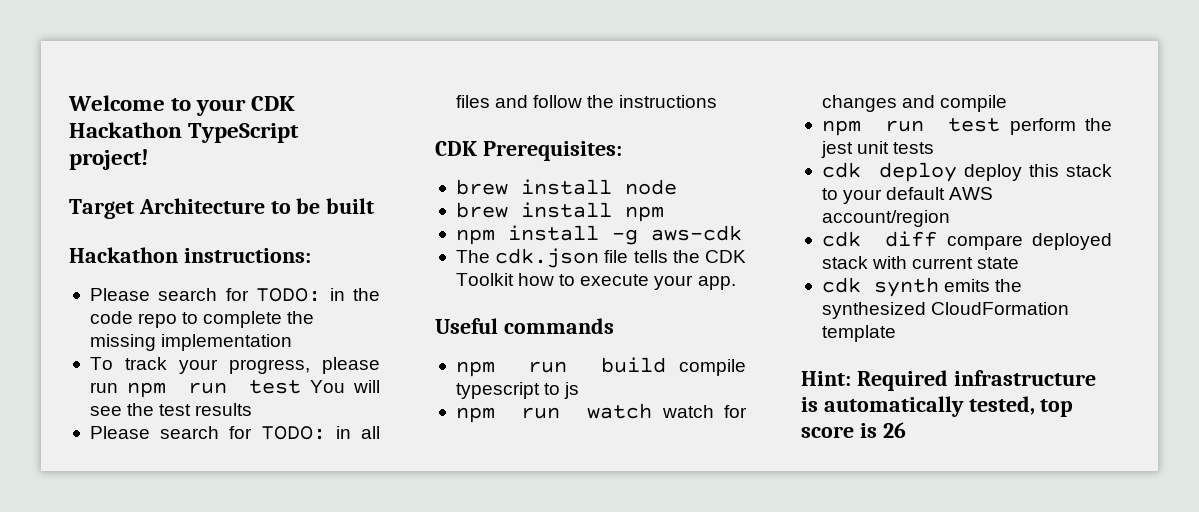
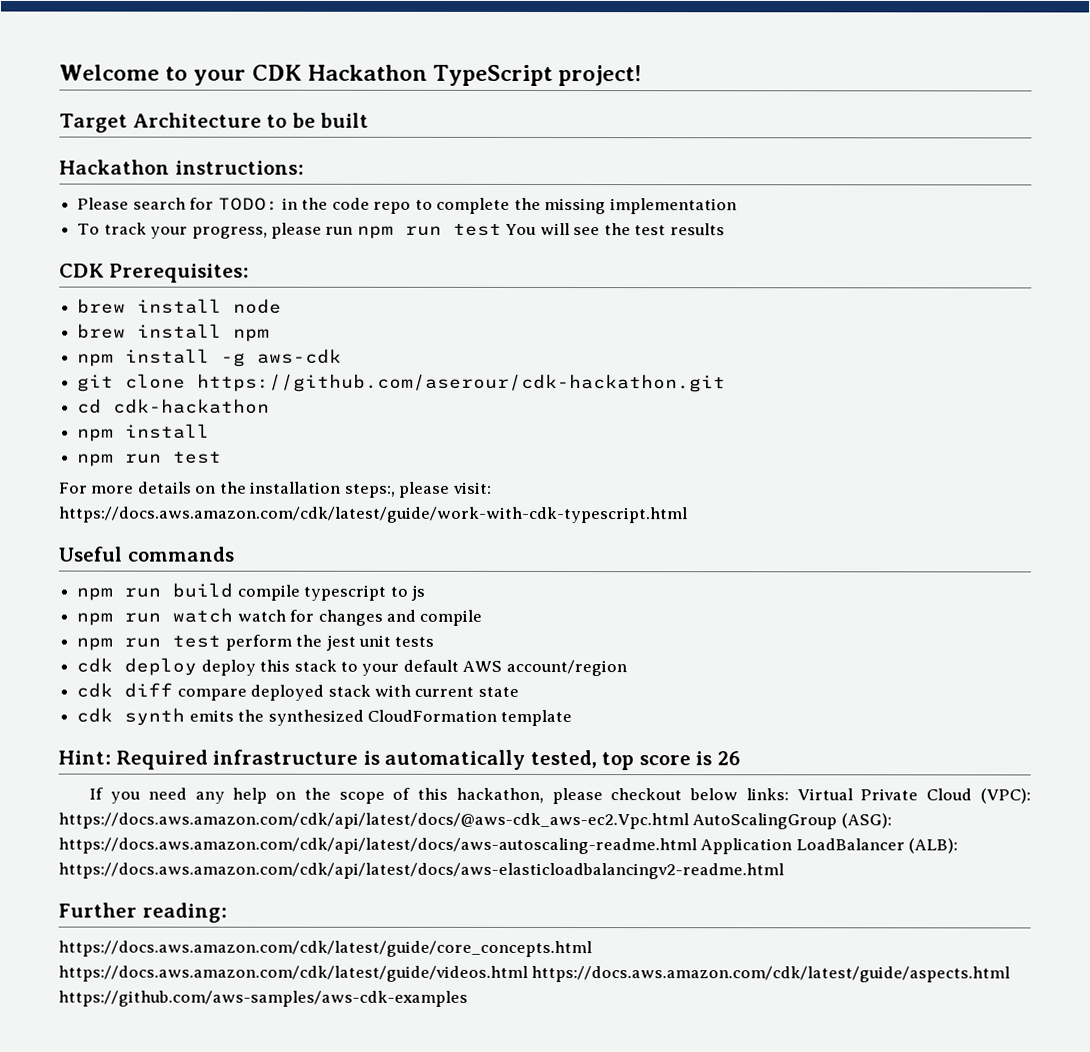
- Please search for TODO: in all files and follow the instructions
- The cdk.json file tells the CDK Toolkit how to execute your app.
+ git clone https://github.com/aserour/cdk-hackathon.git
+ cd cdk-hackathon
+ npm install
+ npm run test
+ For more details on the installation steps:, please visit: https://docs.aws.amazon.com/cdk/latest/guide/work-with-cdk-typescript.html
+ If you need any help on the scope of this hackathon, please checkout below links: Virtual Private Cloud (VPC): https://docs.aws.amazon.com/cdk/api/latest/docs/@aws-cdk_aws-ec2.Vpc.html AutoScalingGroup (ASG): https://docs.aws.amazon.com/cdk/api/latest/docs/aws-autoscaling-readme.html Application LoadBalancer (ALB): https://docs.aws.amazon.com/cdk/api/latest/docs/aws-elasticloadbalancingv2-readme.html
+ Further reading:
+ https://docs.aws.amazon.com/cdk/latest/guide/core_concepts.html https://docs.aws.amazon.com/cdk/latest/guide/videos.html https://docs.aws.amazon.com/cdk/latest/guide/aspects.html https://github.com/aws-samples/aws-cdk-examples

